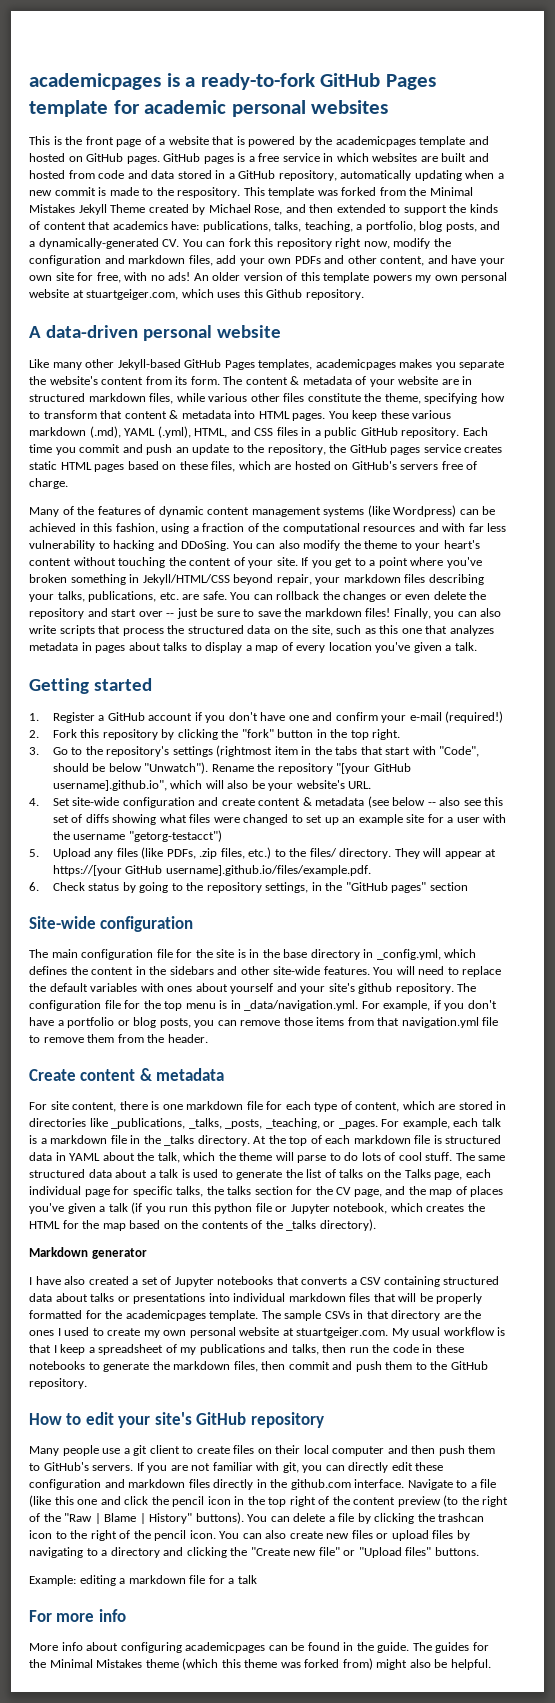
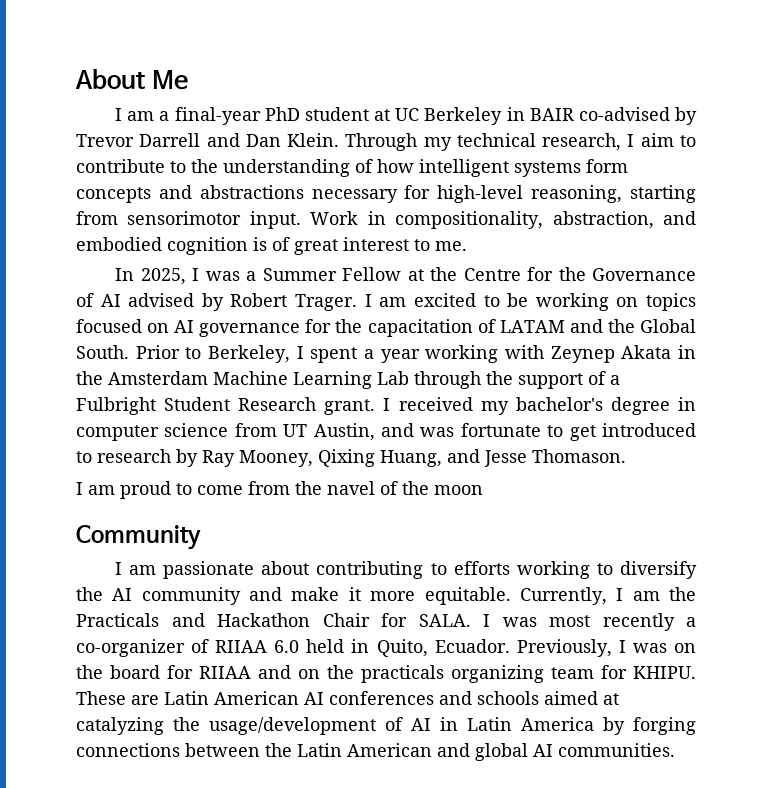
- academicpages is a ready-to-fork GitHub Pages template for academic personal websites
- This is the front page of a website that is powered by the academicpages template and hosted on GitHub pages. GitHub pages is a free service in which websites are built and hosted from code and data stored in a GitHub repository, automatically updating when a new commit is made to the respository. This template was forked from the Minimal Mistakes Jekyll Theme created by Michael Rose, and then extended to support the kinds of content that academics have: publications, talks, teaching, a portfolio, blog posts, and a dynamically-generated CV. You can fork this repository right now, modify the configuration and markdown files, add your own PDFs and other content, and have your own site for free, with no ads! An older version of this template powers my own personal website at stuartgeiger.com, which uses this Github repository.
- A data-driven personal website
- Like many other Jekyll-based GitHub Pages templates, academicpages makes you separate the website's content from its form. The content & metadata of your website are in structured markdown files, while various other files constitute the theme, specifying how to transform that content & metadata into HTML pages. You keep these various markdown (.md), YAML (.yml), HTML, and CSS files in a public GitHub repository. Each time you commit and push an update to the repository, the GitHub pages service creates static HTML pages based on these files, which are hosted on GitHub's servers free of charge.
- Many of the features of dynamic content management systems (like Wordpress) can be achieved in this fashion, using a fraction of the computational resources and with far less vulnerability to hacking and DDoSing. You can also modify the theme to your heart's content without touching the content of your site. If you get to a point where you've broken something in Jekyll/HTML/CSS beyond repair, your markdown files describing your talks, publications, etc. are safe. You can rollback the changes or even delete the repository and start over -- just be sure to save the markdown files! Finally, you can also write scripts that process the structured data on the site, such as this one that analyzes metadata in pages about talks to display a map of every location you've given a talk.
- Getting started
- 1. Register a GitHub account if you don't have one and confirm your e-mail (required!)
- 2. Fork this repository by clicking the "fork" button in the top right.
- 3. Go to the repository's settings (rightmost item in the tabs that start with "Code", should be below "Unwatch"). Rename the repository "[your GitHub username].github.io", which will also be your website's URL.
- 4. Set site-wide configuration and create content & metadata (see below -- also see this set of diffs showing what files were changed to set up an example site for a user with the username "getorg-testacct")
- 5. Upload any files (like PDFs, .zip files, etc.) to the files/ directory. They will appear at https://[your GitHub username].github.io/files/example.pdf.
- 6. Check status by going to the repository settings, in the "GitHub pages" section
- Site-wide configuration
- The main configuration file for the site is in the base directory in _config.yml, which defines the content in the sidebars and other site-wide features. You will need to replace the default variables with ones about yourself and your site's github repository. The configuration file for the top menu is in _data/navigation.yml. For example, if you don't have a portfolio or blog posts, you can remove those items from that navigation.yml file to remove them from the header.
- Create content & metadata
- For site content, there is one markdown file for each type of content, which are stored in directories like _publications, _talks, _posts, _teaching, or _pages. For example, each talk is a markdown file in the _talks directory. At the top of each markdown file is structured data in YAML about the talk, which the theme will parse to do lots of cool stuff. The same structured data about a talk is used to generate the list of talks on the Talks page, each individual page for specific talks, the talks section for the CV page, and the map of places you've given a talk (if you run this python file or Jupyter notebook, which creates the HTML for the map based on the contents of the _talks directory).
- Markdown generator
- I have also created a set of Jupyter notebooks that converts a CSV containing structured data about talks or presentations into individual markdown files that will be properly formatted for the academicpages template. The sample CSVs in that directory are the ones I used to create my own personal website at stuartgeiger.com. My usual workflow is that I keep a spreadsheet of my publications and talks, then run the code in these notebooks to generate the markdown files, then commit and push them to the GitHub repository.
- How to edit your site's GitHub repository
- Many people use a git client to create files on their local computer and then push them to GitHub's servers. If you are not familiar with git, you can directly edit these configuration and markdown files directly in the github.com interface. Navigate to a file (like this one and click the pencil icon in the top right of the content preview (to the right of the "Raw | Blame | History" buttons). You can delete a file by clicking the trashcan icon to the right of the pencil icon. You can also create new files or upload files by navigating to a directory and clicking the "Create new file" or "Upload files" buttons.
- Example: editing a markdown file for a talk
- For more info
- More info about configuring academicpages can be found in the guide. The guides for the Minimal Mistakes theme (which this theme was forked from) might also be helpful.
+ About Me
+ I am a final-year PhD student at UC Berkeley in BAIR co-advised by Trevor Darrell and Dan Klein. Through my technical research, I aim to contribute to the understanding of how intelligent systems form concepts and abstractions necessary for high-level reasoning, starting from sensorimotor input. Work in compositionality, abstraction, and embodied cognition is of great interest to me.
+ In 2025, I was a Summer Fellow at the Centre for the Governance of AI advised by Robert Trager. I am excited to be working on topics focused on AI governance for the capacitation of LATAM and the Global South. Prior to Berkeley, I spent a year working with Zeynep Akata in the Amsterdam Machine Learning Lab through the support of a Fulbright Student Research grant. I received my bachelor's degree in computer science from UT Austin, and was fortunate to get introduced to research by Ray Mooney, Qixing Huang, and Jesse Thomason.
+ I am proud to come from the navel of the moon
+ Community
+ I am passionate about contributing to efforts working to diversify the AI community and make it more equitable. Currently, I am the Practicals and Hackathon Chair for SALA. I was most recently a co-organizer of RIIAA 6.0 held in Quito, Ecuador. Previously, I was on the board for RIIAA and on the practicals organizing team for KHIPU. These are Latin American AI conferences and schools aimed at catalyzing the usage/development of AI in Latin America by forging connections between the Latin American and global AI communities.

